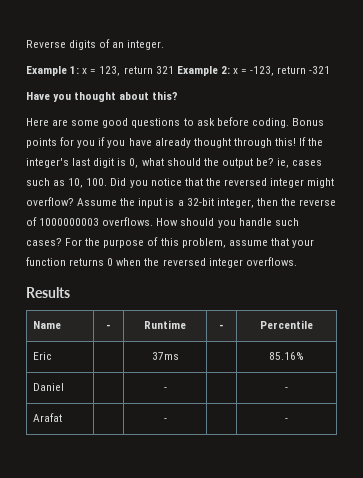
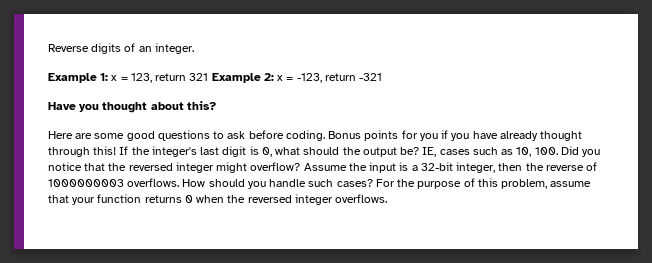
- If the integer's last digit is 0, what should the output be? ie, cases such as 10, 100. Did you notice that the reversed integer might overflow?
+ If the integer's last digit is 0, what should the output be? IE, cases such as 10, 100. Did you notice that the reversed integer might overflow?
- Results
- Name | - | Runtime | - | Percentile
- Eric | | 37ms | | 85.16%
- Daniel | | - | | -
- Arafat | | - | | -

